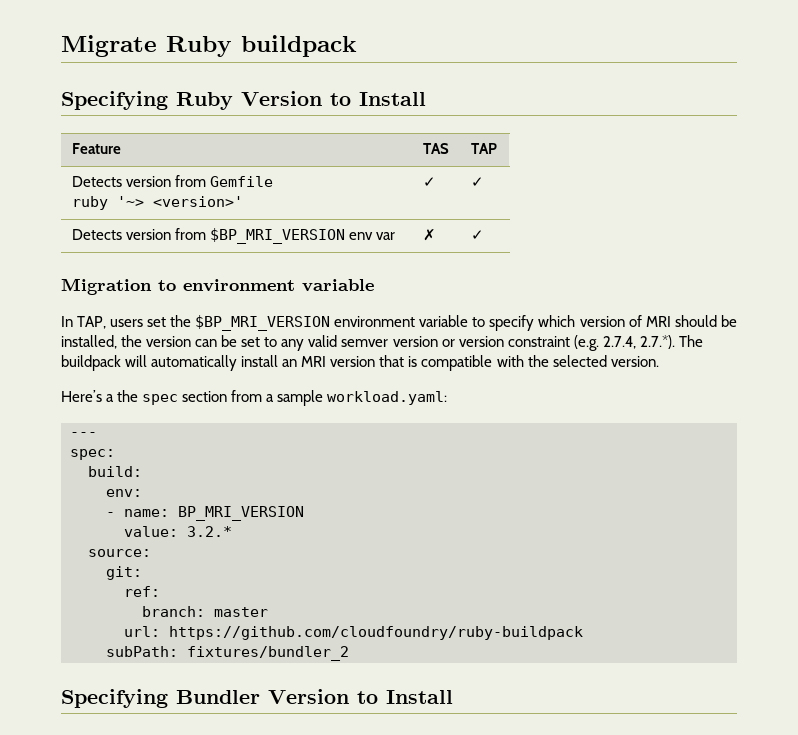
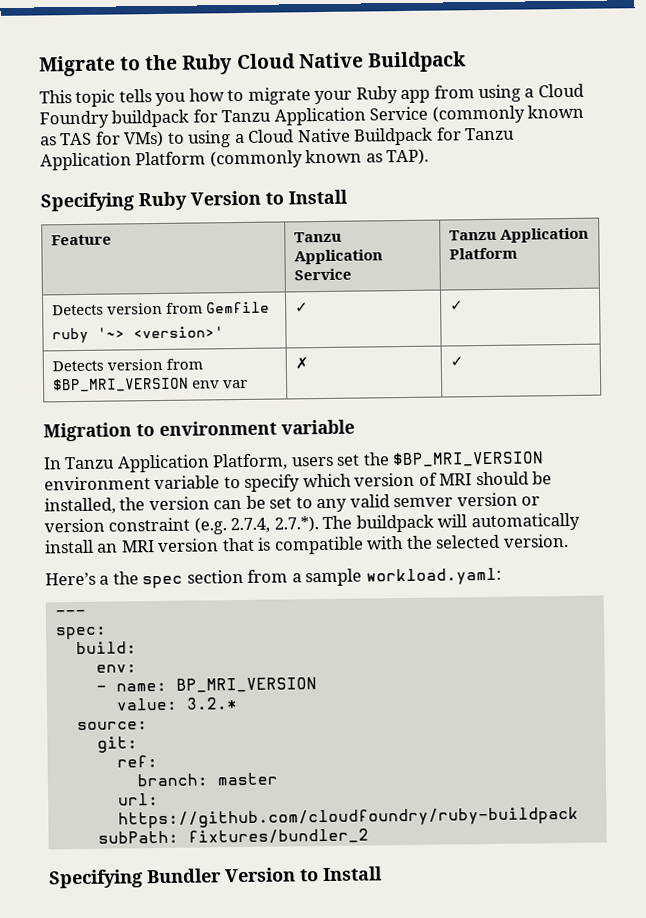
- Migrate Ruby buildpack
+ Migrate to the Ruby Cloud Native Buildpack
+ This topic tells you how to migrate your Ruby app from using a Cloud Foundry buildpack for Tanzu Application Service (commonly known as TAS for VMs) to using a Cloud Native Buildpack for Tanzu Application Platform (commonly known as TAP).
- Feature | TAS | TAP
+ Feature | Tanzu Application Service | Tanzu Application Platform
- In TAP, users set the $BP_MRI_VERSION environment variable to specify which version of MRI should be installed, the version can be set to any valid semver version or version constraint (e.g. 2.7.4, 2.7.*). The buildpack will automatically install an MRI version that is compatible with the selected version.
+ In Tanzu Application Platform, users set the $BP_MRI_VERSION environment variable to specify which version of MRI should be installed, the version can be set to any valid semver version or version constraint (e.g. 2.7.4, 2.7.*). The buildpack will automatically install an MRI version that is compatible with the selected version.

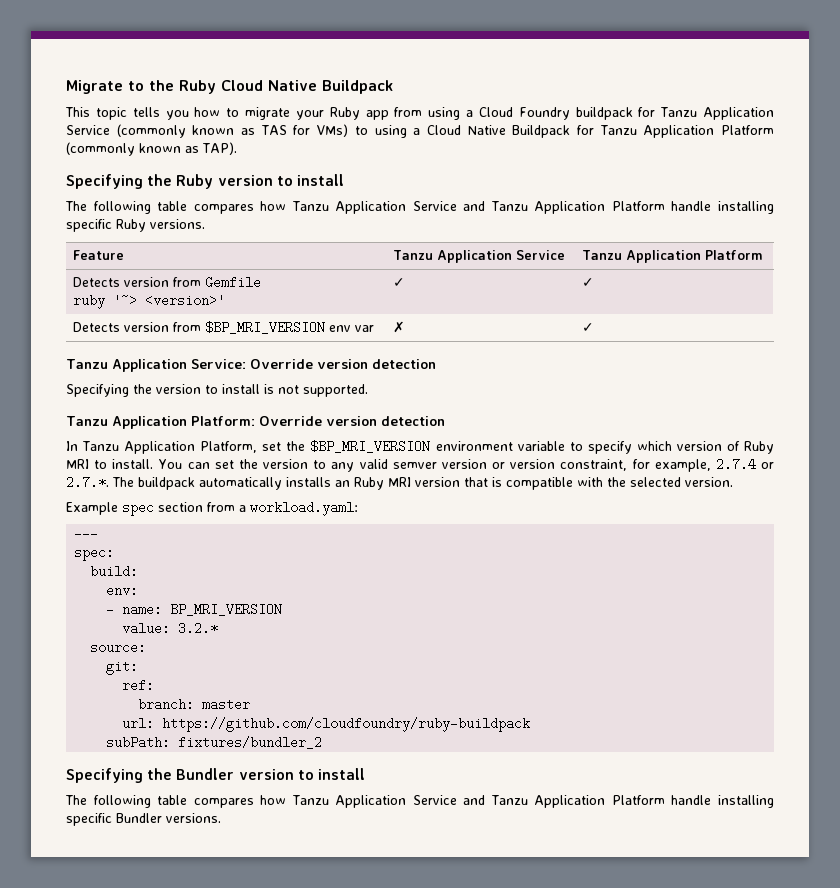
- Specifying Ruby Version to Install
+ Specifying the Ruby version to install
+ The following table compares how Tanzu Application Service and Tanzu Application Platform handle installing specific Ruby versions.
- Migration to environment variable
+ Tanzu Application Service: Override version detection
+ Specifying the version to install is not supported.
+ Tanzu Application Platform: Override version detection
- In Tanzu Application Platform, users set the $BP_MRI_VERSION environment variable to specify which version of MRI should be installed, the version can be set to any valid semver version or version constraint (e.g. 2.7.4, 2.7.*). The buildpack will automatically install an MRI version that is compatible with the selected version.
+ In Tanzu Application Platform, set the $BP_MRI_VERSION environment variable to specify which version of Ruby MRI to install. You can set the version to any valid semver version or version constraint, for example, 2.7.4 or 2.7.*. The buildpack automatically installs an Ruby MRI version that is compatible with the selected version.
- Here’s a the spec section from a sample workload.yaml:
+ Example spec section from a workload.yaml:
- Specifying Bundler Version to Install
+ Specifying the Bundler version to install
+ The following table compares how Tanzu Application Service and Tanzu Application Platform handle installing specific Bundler versions.

